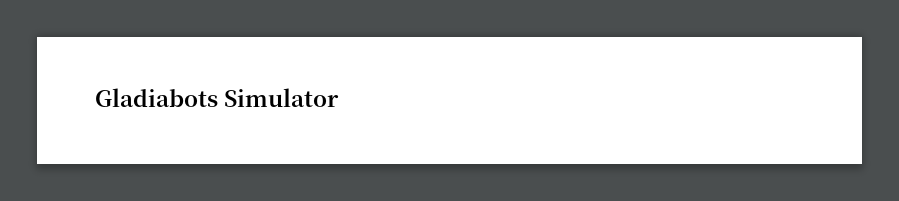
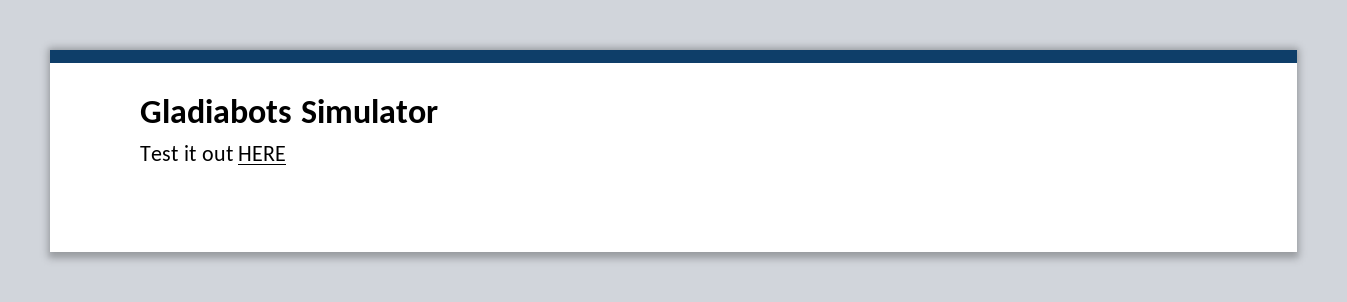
+ Test it out HERE

